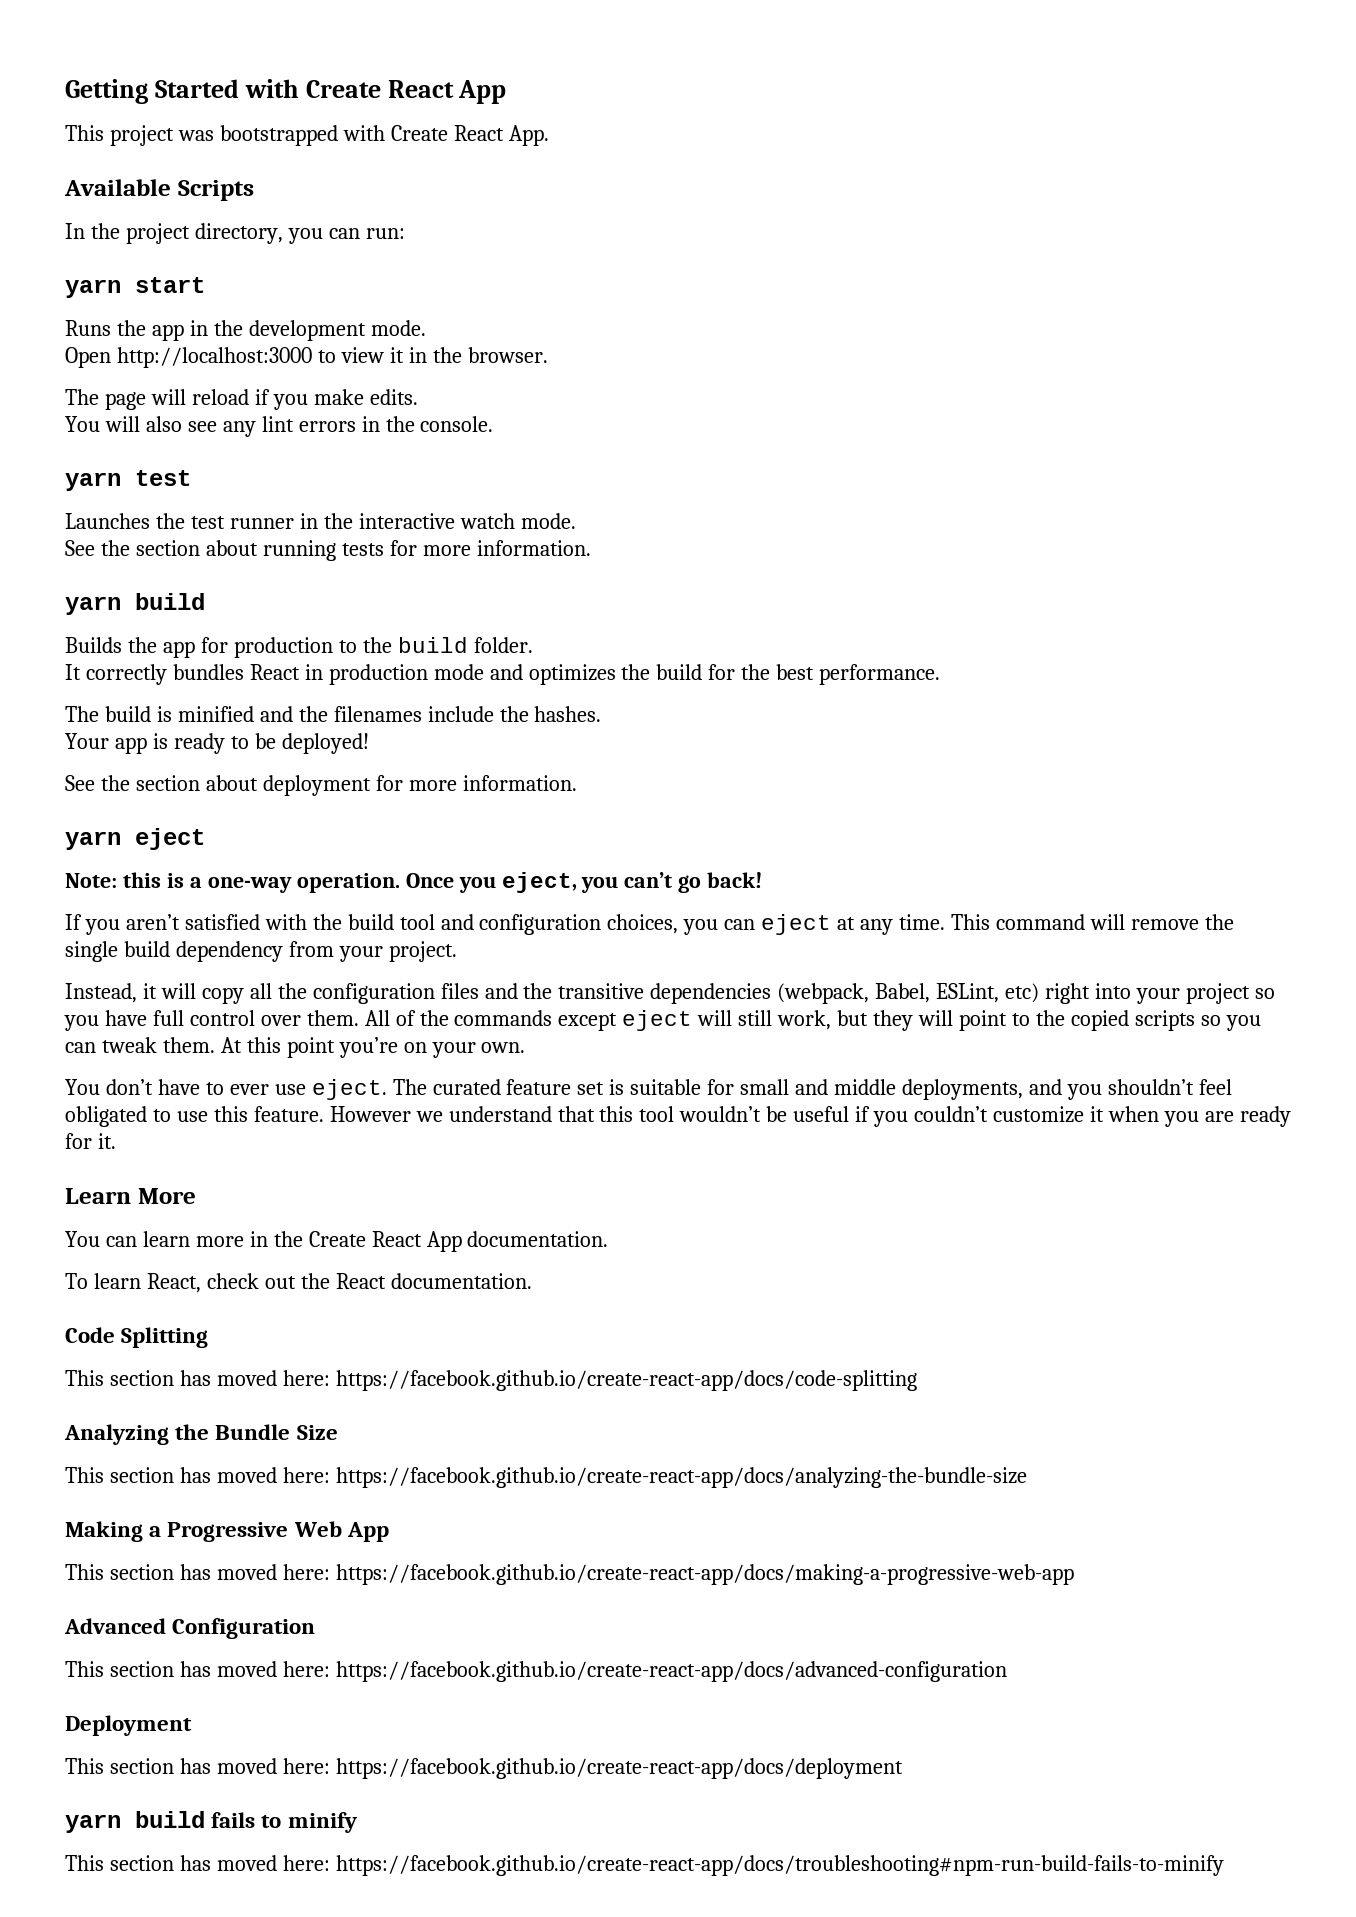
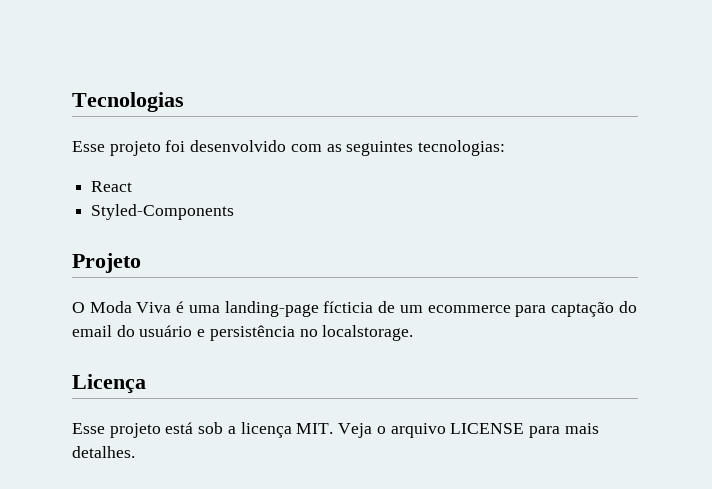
- Getting Started with Create React App
- This project was bootstrapped with Create React App.
- Available Scripts
- In the project directory, you can run:
- yarn start
- Runs the app in the development mode.
- Open http://localhost:3000 to view it in the browser.
- The page will reload if you make edits.
- You will also see any lint errors in the console.
- yarn test
- Launches the test runner in the interactive watch mode.
- See the section about running tests for more information.
- yarn build
- Builds the app for production to the build folder.
- It correctly bundles React in production mode and optimizes the build for the best performance.
- The build is minified and the filenames include the hashes.
- Your app is ready to be deployed!
- See the section about deployment for more information.
- yarn eject
- Note: this is a one-way operation. Once you eject, you can’t go back!
- If you aren’t satisfied with the build tool and configuration choices, you can eject at any time. This command will remove the single build dependency from your project.
- Instead, it will copy all the configuration files and the transitive dependencies (webpack, Babel, ESLint, etc) right into your project so you have full control over them. All of the commands except eject will still work, but they will point to the copied scripts so you can tweak them. At this point you’re on your own.
- You don’t have to ever use eject. The curated feature set is suitable for small and middle deployments, and you shouldn’t feel obligated to use this feature. However we understand that this tool wouldn’t be useful if you couldn’t customize it when you are ready for it.
- Learn More
- You can learn more in the Create React App documentation.
- To learn React, check out the React documentation.
- Code Splitting
- This section has moved here: https://facebook.github.io/create-react-app/docs/code-splitting
- Analyzing the Bundle Size
- This section has moved here: https://facebook.github.io/create-react-app/docs/analyzing-the-bundle-size
- Making a Progressive Web App
- This section has moved here: https://facebook.github.io/create-react-app/docs/making-a-progressive-web-app
- Advanced Configuration
- This section has moved here: https://facebook.github.io/create-react-app/docs/advanced-configuration
- Deployment
- This section has moved here: https://facebook.github.io/create-react-app/docs/deployment
- yarn build fails to minify
- This section has moved here: https://facebook.github.io/create-react-app/docs/troubleshooting#npm-run-build-fails-to-minify
+ Tecnologias
+ Esse projeto foi desenvolvido com as seguintes tecnologias:
+ React
+ Styled-Components
+ Projeto
+ O Moda Viva é uma landing-page fícticia de um ecommerce para captação do email do usuário e persistência no localstorage.
+ Licença
+ Esse projeto está sob a licença MIT. Veja o arquivo LICENSE para mais detalhes.

